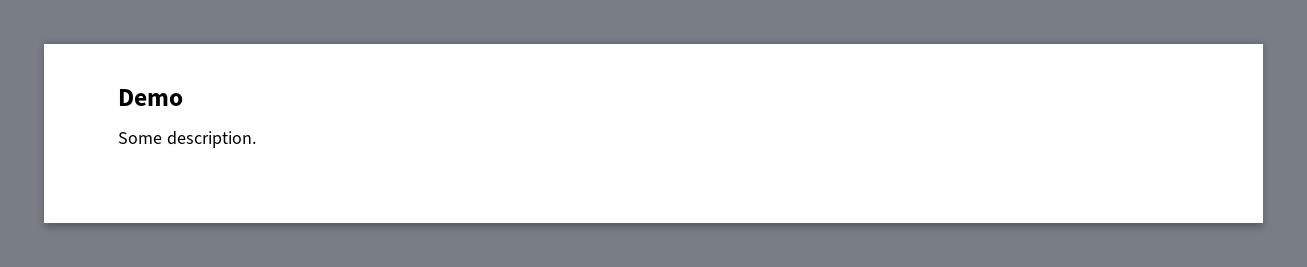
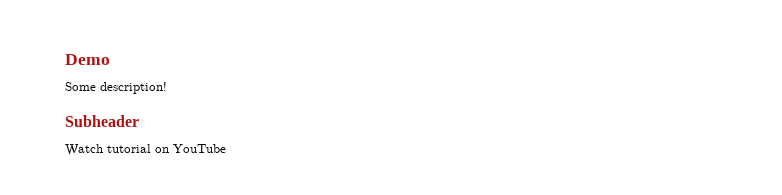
- Some description.
+ Some description!
+ Subheader
+ Watch tutorial on YouTube

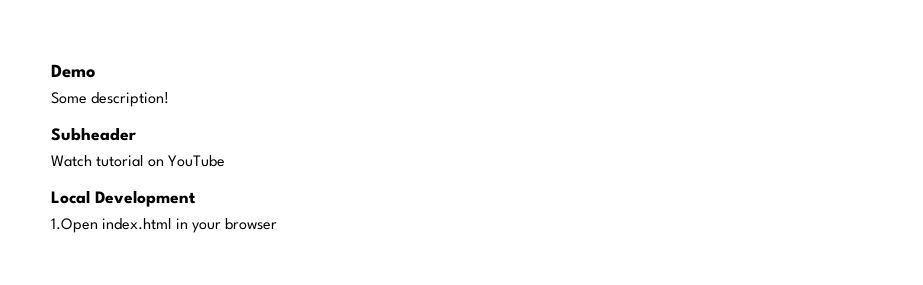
+ Local Development
+ 1.Open index.html in your browser

